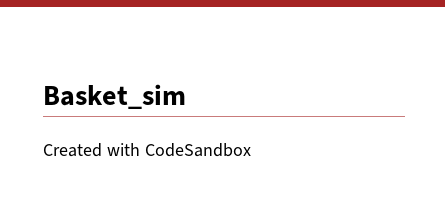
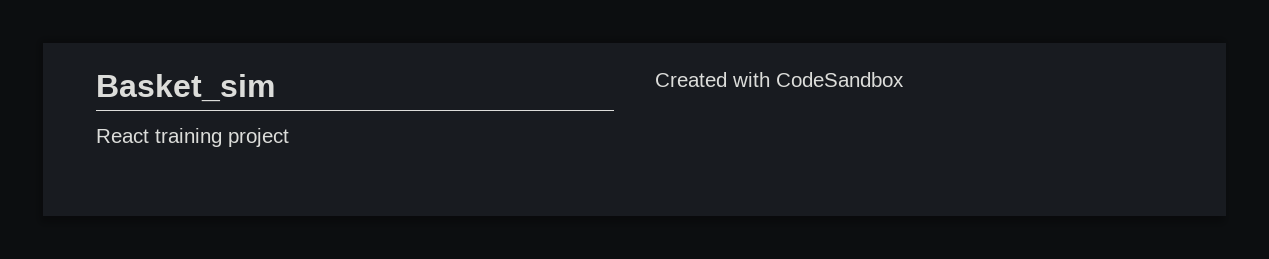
+ React training project

